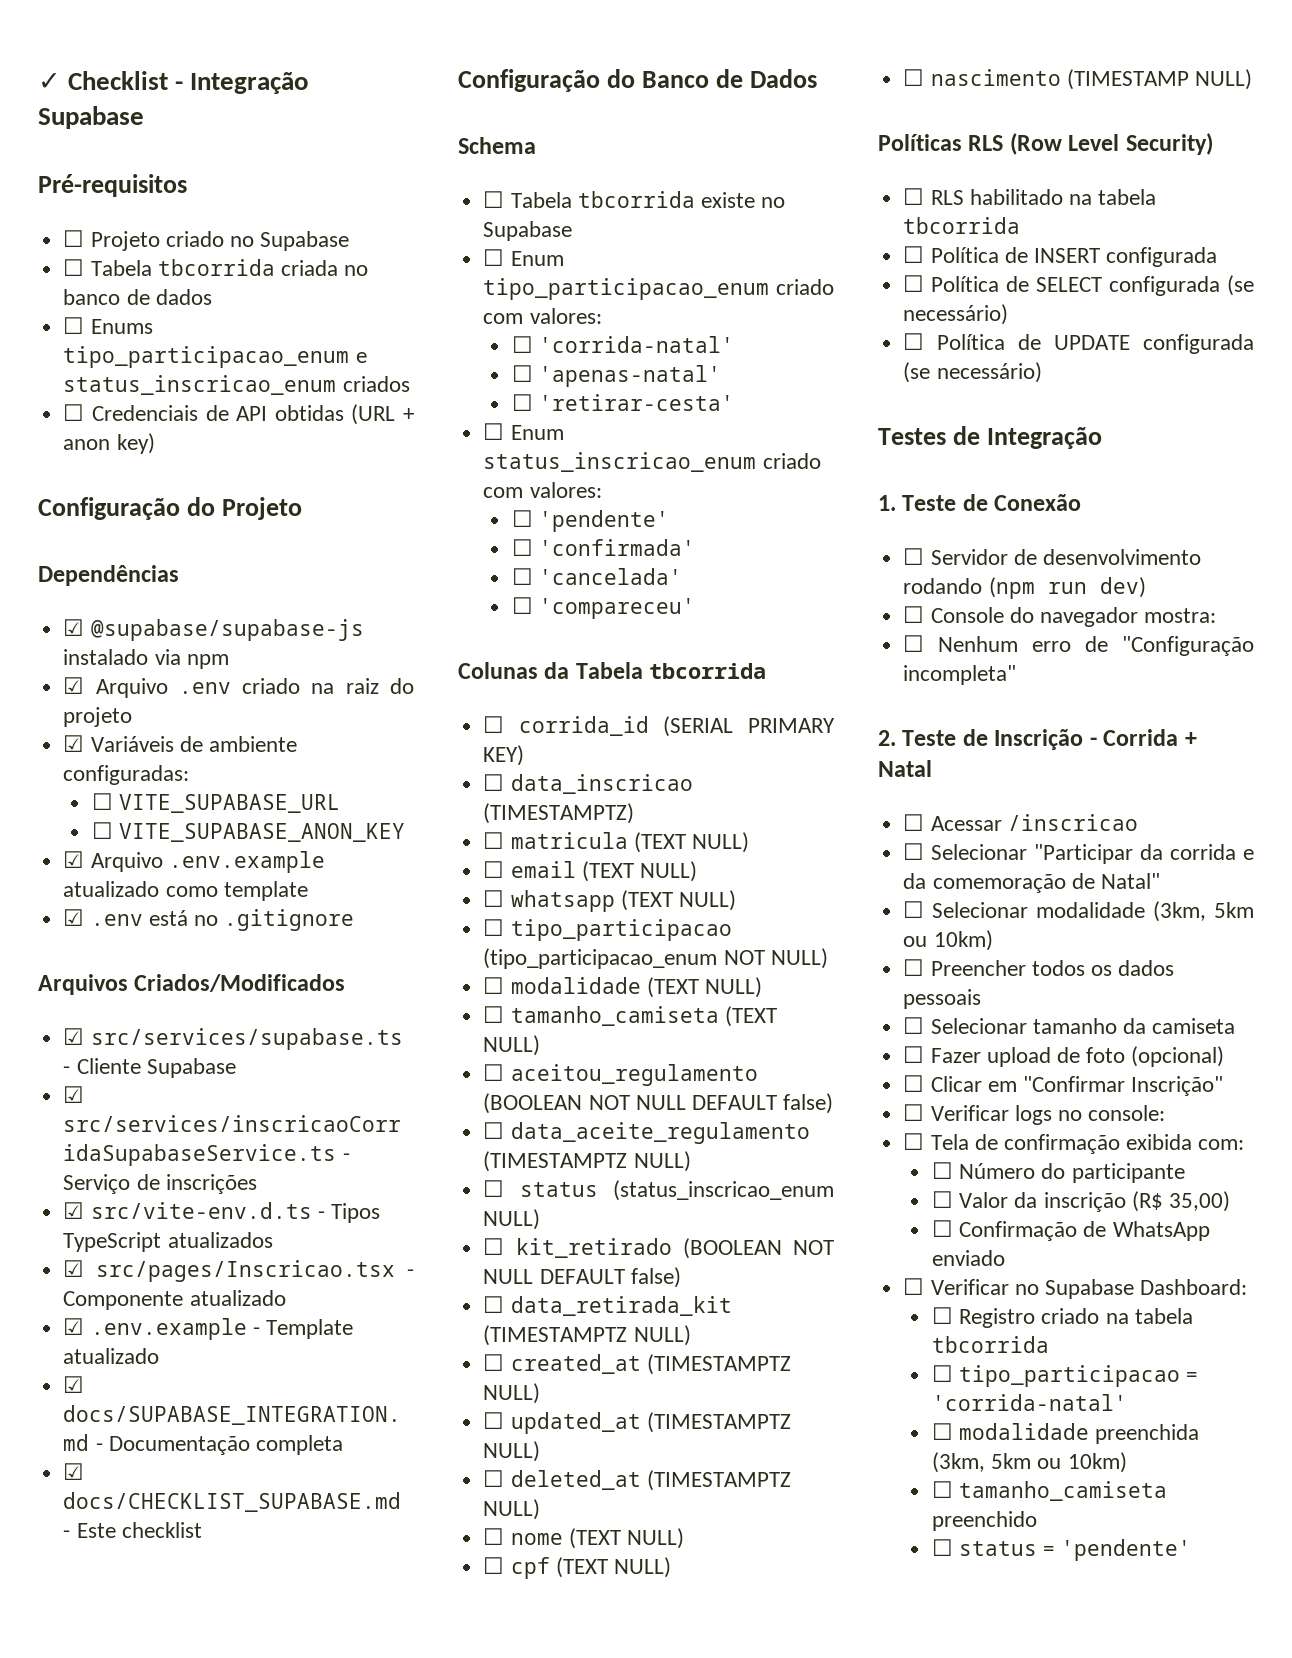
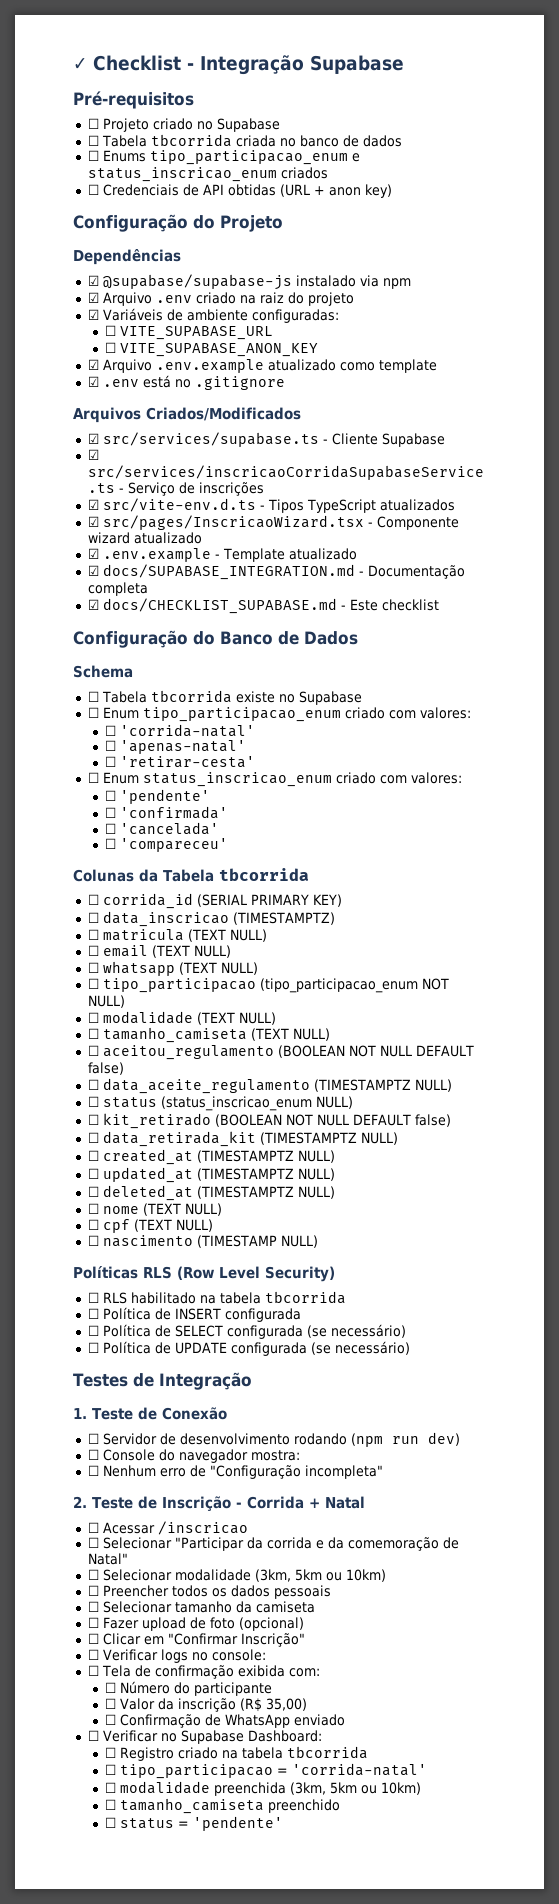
- ☑ src/pages/Inscricao.tsx - Componente atualizado
+ ☑ src/pages/InscricaoWizard.tsx - Componente wizard atualizado

